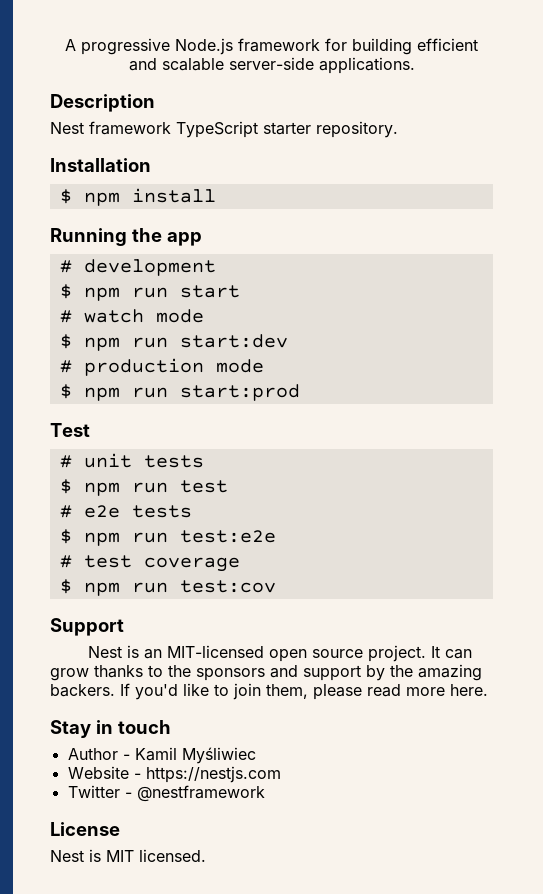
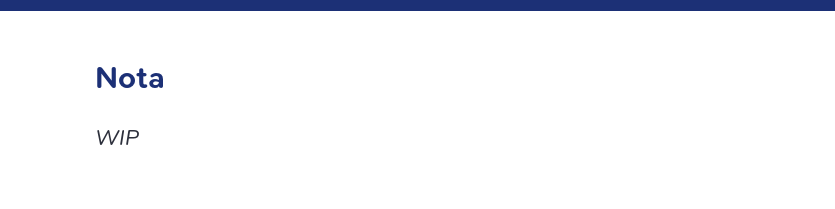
- A progressive Node.js framework for building efficient and scalable server-side applications.
- Description
- Nest framework TypeScript starter repository.
- Installation
- $ npm install
- Running the app
- # development
- $ npm run start
- # watch mode
- $ npm run start:dev
- # production mode
- $ npm run start:prod
- Test
- # unit tests
- $ npm run test
- # e2e tests
- $ npm run test:e2e
- # test coverage
- $ npm run test:cov
- Support
- Nest is an MIT-licensed open source project. It can grow thanks to the sponsors and support by the amazing backers. If you'd like to join them, please read more here.
- Stay in touch
- Author - Kamil Myśliwiec
- Website - https://nestjs.com
- Twitter - @nestframework
- License
- Nest is MIT licensed.
+ Nota
+ WIP

